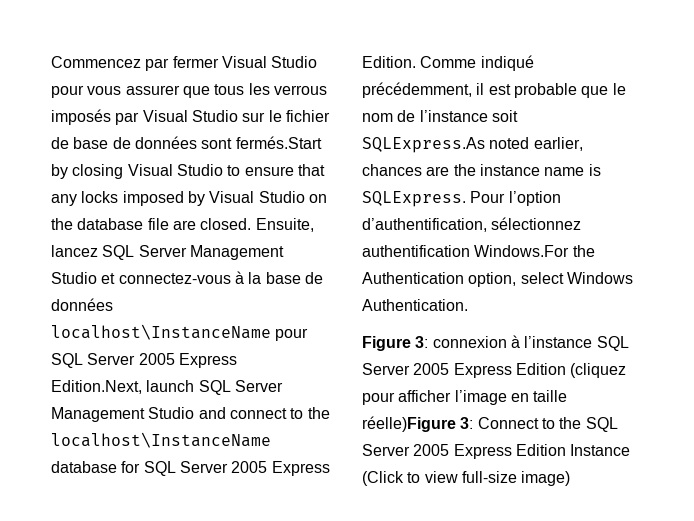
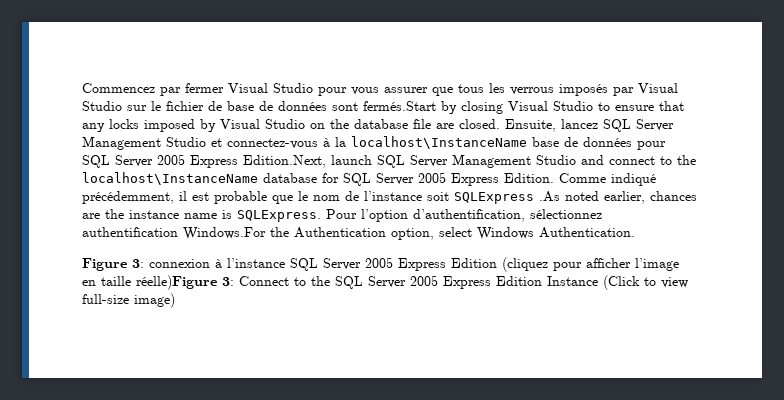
- Ensuite, lancez SQL Server Management Studio et connectez-vous à la base de données localhost\InstanceName pour SQL Server 2005 Express Edition.Next, launch SQL Server Management Studio and connect to the localhost\InstanceName database for SQL Server 2005 Express Edition.
+ Ensuite, lancez SQL Server Management Studio et connectez-vous à la localhost\InstanceName base de données pour SQL Server 2005 Express Edition.Next, launch SQL Server Management Studio and connect to the localhost\InstanceName database for SQL Server 2005 Express Edition.
- Comme indiqué précédemment, il est probable que le nom de l’instance soit SQLExpress.As noted earlier, chances are the instance name is SQLExpress.
+ Comme indiqué précédemment, il est probable que le nom de l’instance soit SQLExpress .As noted earlier, chances are the instance name is SQLExpress.

